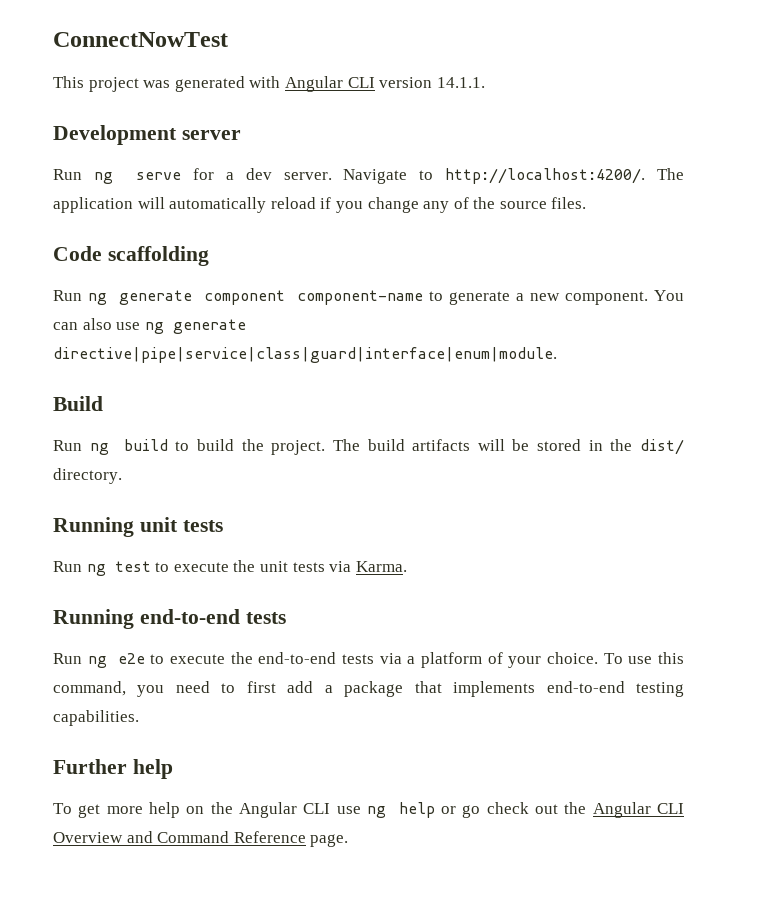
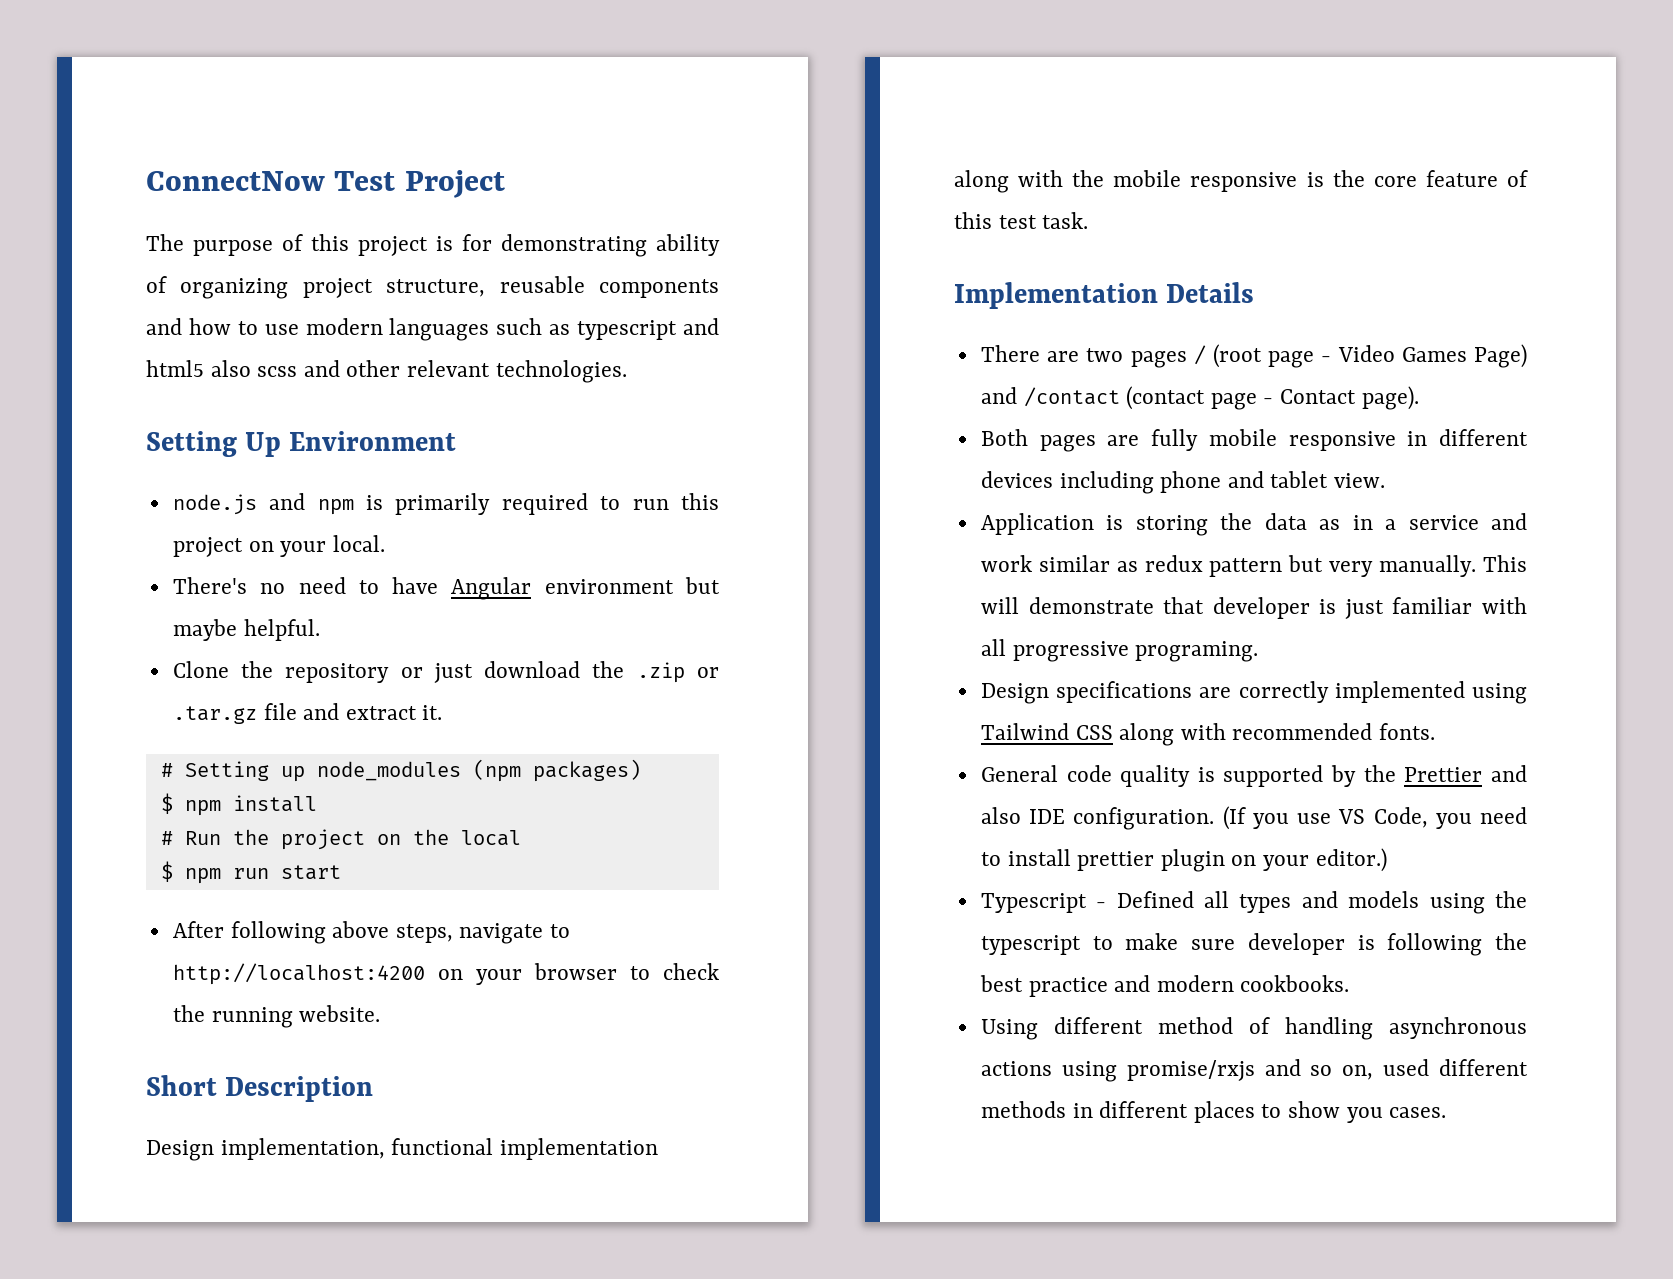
- ConnectNowTest
- This project was generated with Angular CLI version 14.1.1.
- Development server
- Run ng serve for a dev server. Navigate to http://localhost:4200/. The application will automatically reload if you change any of the source files.
- Code scaffolding
- Run ng generate component component-name to generate a new component. You can also use ng generate directive|pipe|service|class|guard|interface|enum|module.
- Build
- Run ng build to build the project. The build artifacts will be stored in the dist/ directory.
- Running unit tests
- Run ng test to execute the unit tests via Karma.
- Running end-to-end tests
- Run ng e2e to execute the end-to-end tests via a platform of your choice. To use this command, you need to first add a package that implements end-to-end testing capabilities.
- Further help
- To get more help on the Angular CLI use ng help or go check out the Angular CLI Overview and Command Reference page.
+ ConnectNow Test Project
+ The purpose of this project is for demonstrating ability of organizing project structure, reusable components and how to use modern languages such as typescript and html5 also scss and other relevant technologies.
+ Setting Up Environment
+ node.js and npm is primarily required to run this project on your local.
+ There's no need to have Angular environment but maybe helpful.
+ Clone the repository or just download the .zip or .tar.gz file and extract it.
+ # Setting up node_modules (npm packages)
+ $ npm install
+ # Run the project on the local
+ $ npm run start
+ After following above steps, navigate to http://localhost:4200 on your browser to check the running website.
+ Short Description
+ Design implementation, functional implementation along with the mobile responsive is the core feature of this test task.
+ Implementation Details
+ There are two pages / (root page - Video Games Page) and /contact (contact page - Contact page).
+ Both pages are fully mobile responsive in different devices including phone and tablet view.
+ Application is storing the data as in a service and work similar as redux pattern but very manually. This will demonstrate that developer is just familiar with all progressive programing.
+ Design specifications are correctly implemented using Tailwind CSS along with recommended fonts.
+ General code quality is supported by the Prettier and also IDE configuration. (If you use VS Code, you need to install prettier plugin on your editor.)
+ Typescript - Defined all types and models using the typescript to make sure developer is following the best practice and modern cookbooks.
+ Using different method of handling asynchronous actions using promise/rxjs and so on, used different methods in different places to show you cases.

